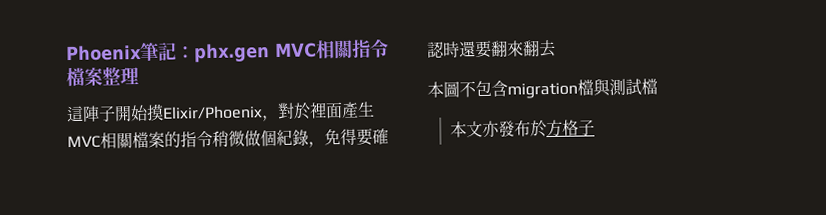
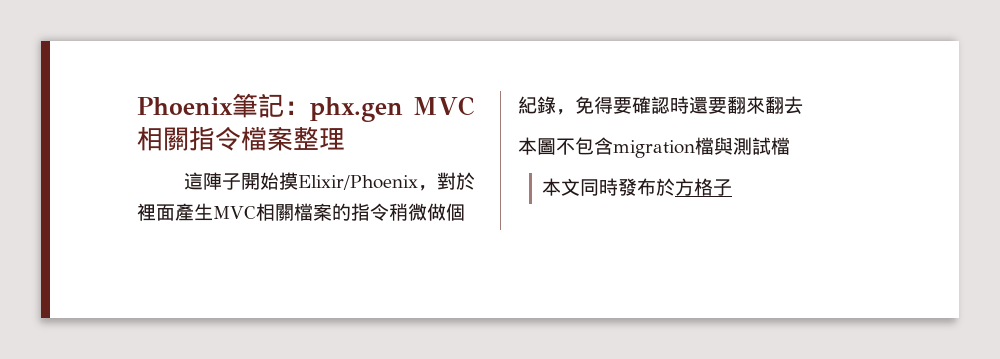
- 本文亦發布於方格子
+ 本文同時發布於方格子

